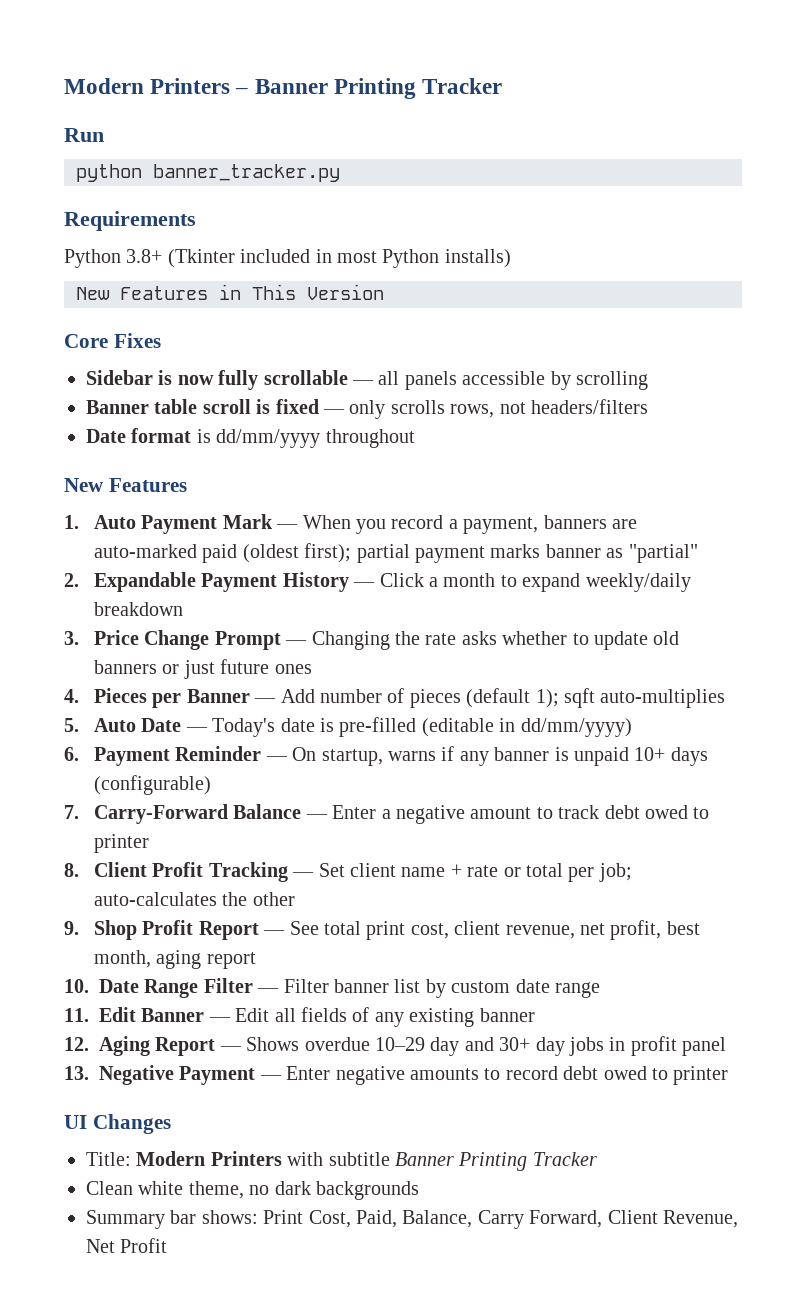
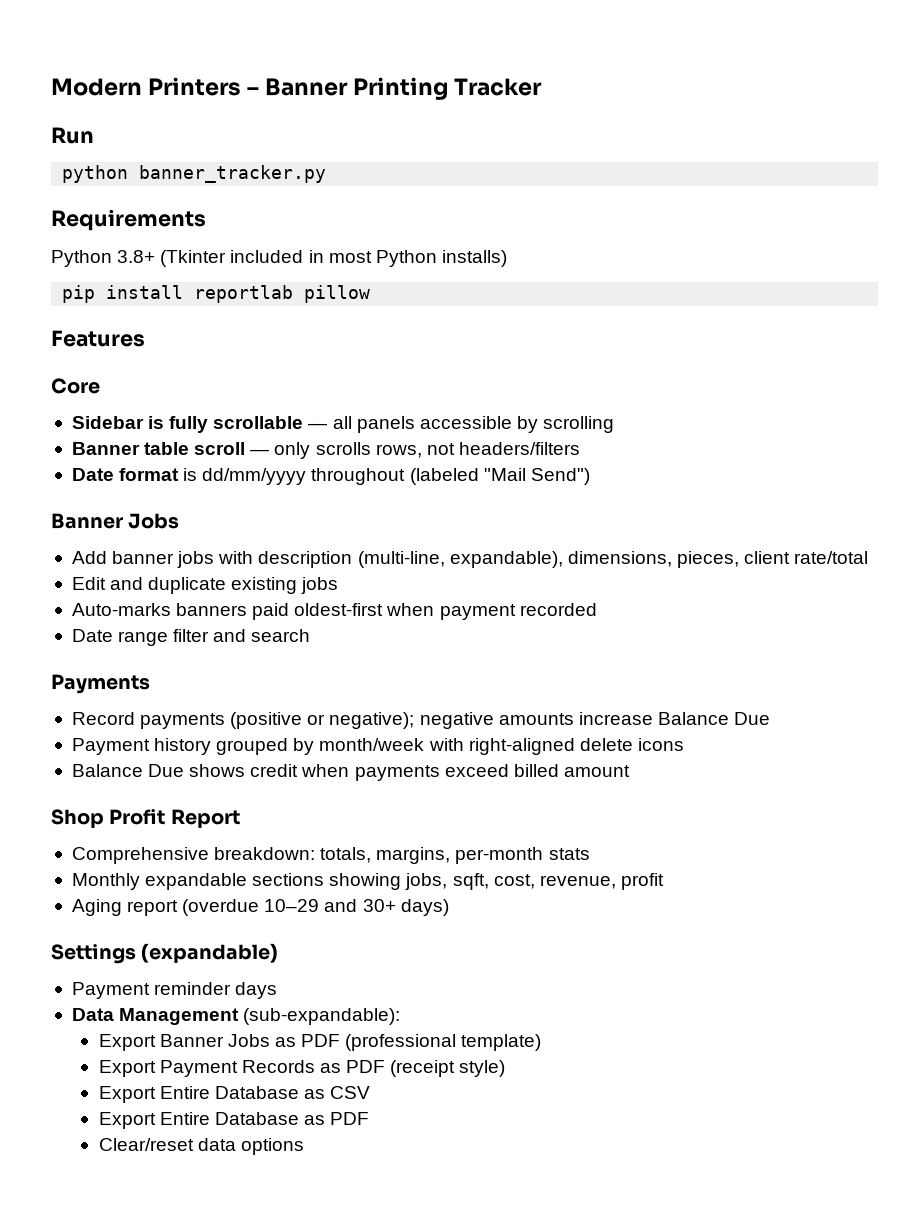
- New Features in This Version
+ pip install reportlab pillow
+ Features
- Core Fixes
+ Core
- Sidebar is now fully scrollable — all panels accessible by scrolling
+ Sidebar is fully scrollable — all panels accessible by scrolling
- Banner table scroll is fixed — only scrolls rows, not headers/filters
+ Banner table scroll — only scrolls rows, not headers/filters
- Date format is dd/mm/yyyy throughout
- New Features
- 1. Auto Payment Mark — When you record a payment, banners are auto-marked paid (oldest first); partial payment marks banner as "partial"
- 2. Expandable Payment History — Click a month to expand weekly/daily breakdown
- 3. Price Change Prompt — Changing the rate asks whether to update old banners or just future ones
- 4. Pieces per Banner — Add number of pieces (default 1); sqft auto-multiplies
- 5. Auto Date — Today's date is pre-filled (editable in dd/mm/yyyy)
- 6. Payment Reminder — On startup, warns if any banner is unpaid 10+ days (configurable)
- 7. Carry-Forward Balance — Enter a negative amount to track debt owed to printer
- 8. Client Profit Tracking — Set client name + rate or total per job; auto-calculates the other
- 9. Shop Profit Report — See total print cost, client revenue, net profit, best month, aging report
- 10. Date Range Filter — Filter banner list by custom date range
- 11. Edit Banner — Edit all fields of any existing banner
- 12. Aging Report — Shows overdue 10–29 day and 30+ day jobs in profit panel
- 13. Negative Payment — Enter negative amounts to record debt owed to printer
- UI Changes
- Title: Modern Printers with subtitle Banner Printing Tracker
- Clean white theme, no dark backgrounds
- Summary bar shows: Print Cost, Paid, Balance, Carry Forward, Client Revenue, Net Profit
+ Date format is dd/mm/yyyy throughout (labeled "Mail Send")
+ Banner Jobs
+ Add banner jobs with description (multi-line, expandable), dimensions, pieces, client rate/total
+ Edit and duplicate existing jobs
+ Auto-marks banners paid oldest-first when payment recorded
+ Date range filter and search
+ Payments
+ Record payments (positive or negative); negative amounts increase Balance Due
+ Payment history grouped by month/week with right-aligned delete icons
+ Balance Due shows credit when payments exceed billed amount
+ Shop Profit Report
+ Comprehensive breakdown: totals, margins, per-month stats
+ Monthly expandable sections showing jobs, sqft, cost, revenue, profit
+ Aging report (overdue 10–29 and 30+ days)
+ Settings (expandable)
+ Payment reminder days
+ Data Management (sub-expandable):
+ Export Banner Jobs as PDF (professional template)
+ Export Payment Records as PDF (receipt style)
+ Export Entire Database as CSV
+ Export Entire Database as PDF
+ Clear/reset data options

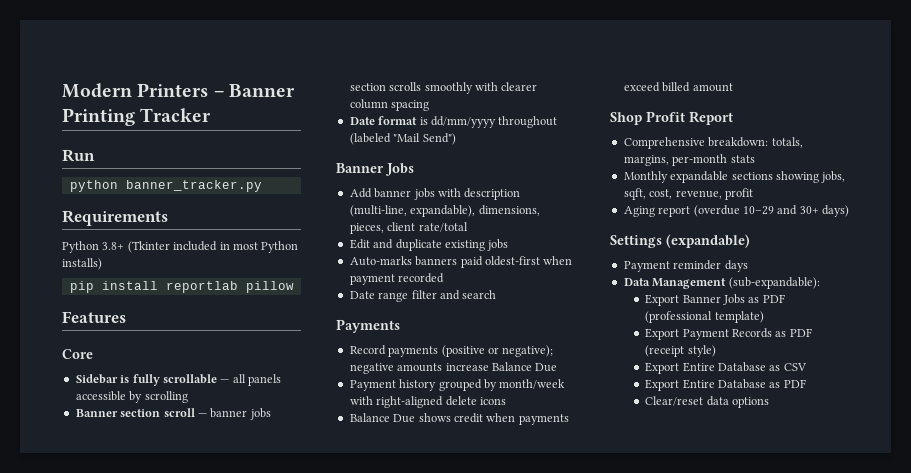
- Banner table scroll — only scrolls rows, not headers/filters
+ Banner section scroll — banner jobs section scrolls smoothly with clearer column spacing

